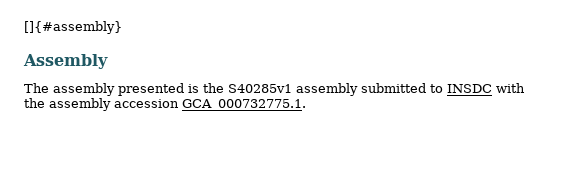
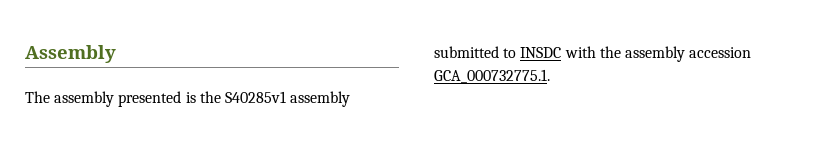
- []{#assembly}

